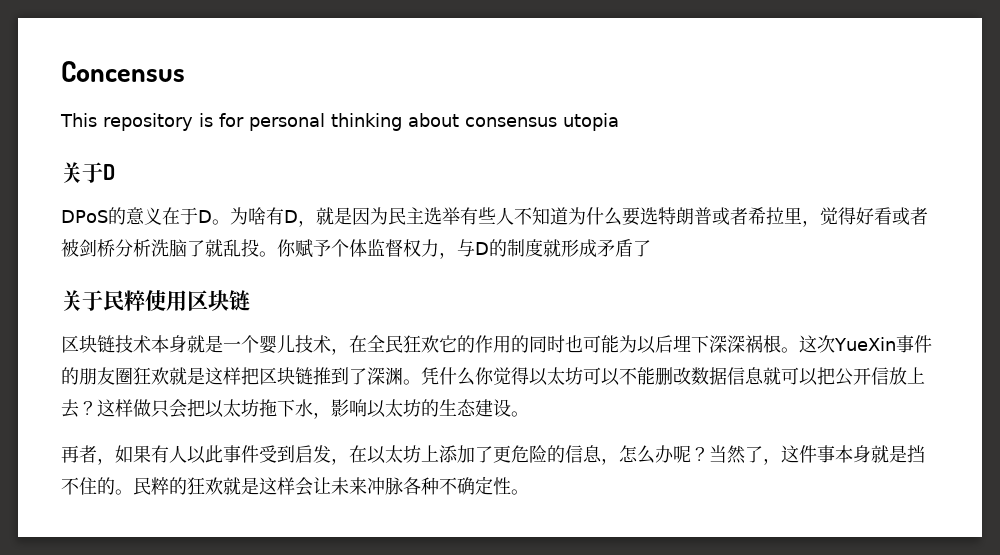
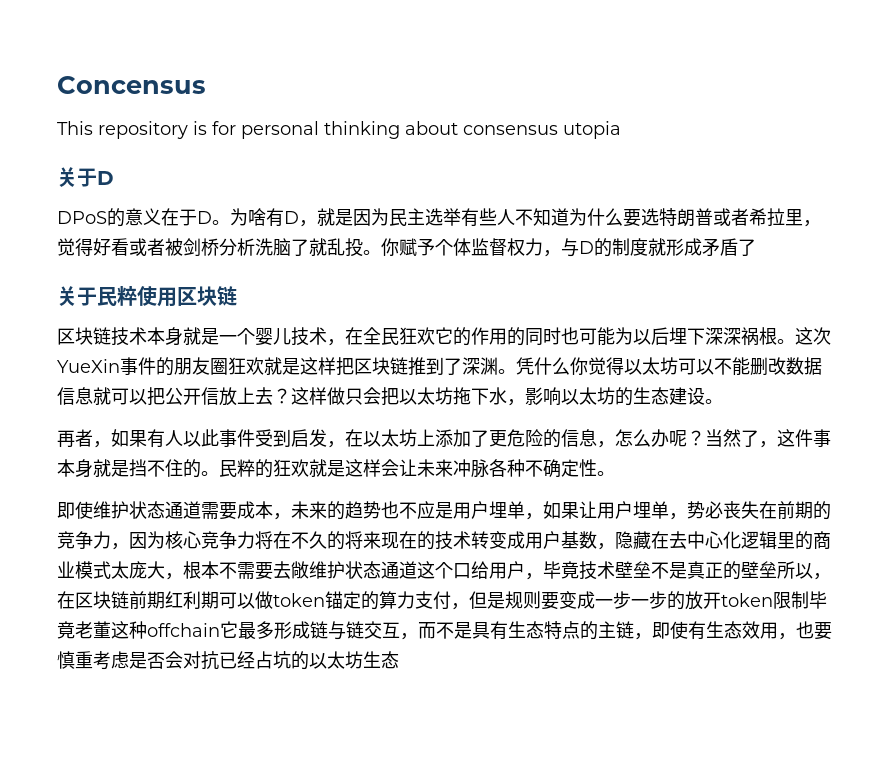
+ 即使维护状态通道需要成本，未来的趋势也不应是用户埋单，如果让用户埋单，势必丧失在前期的竞争力，因为核心竞争力将在不久的将来现在的技术转变成用户基数，隐藏在去中心化逻辑里的商业模式太庞大，根本不需要去敞维护状态通道这个口给用户，毕竟技术壁垒不是真正的壁垒所以，在区块链前期红利期可以做token锚定的算力支付，但是规则要变成一步一步的放开token限制毕竟老董这种offchain它最多形成链与链交互，而不是具有生态特点的主链，即使有生态效用，也要慎重考虑是否会对抗已经占坑的以太坊生态

